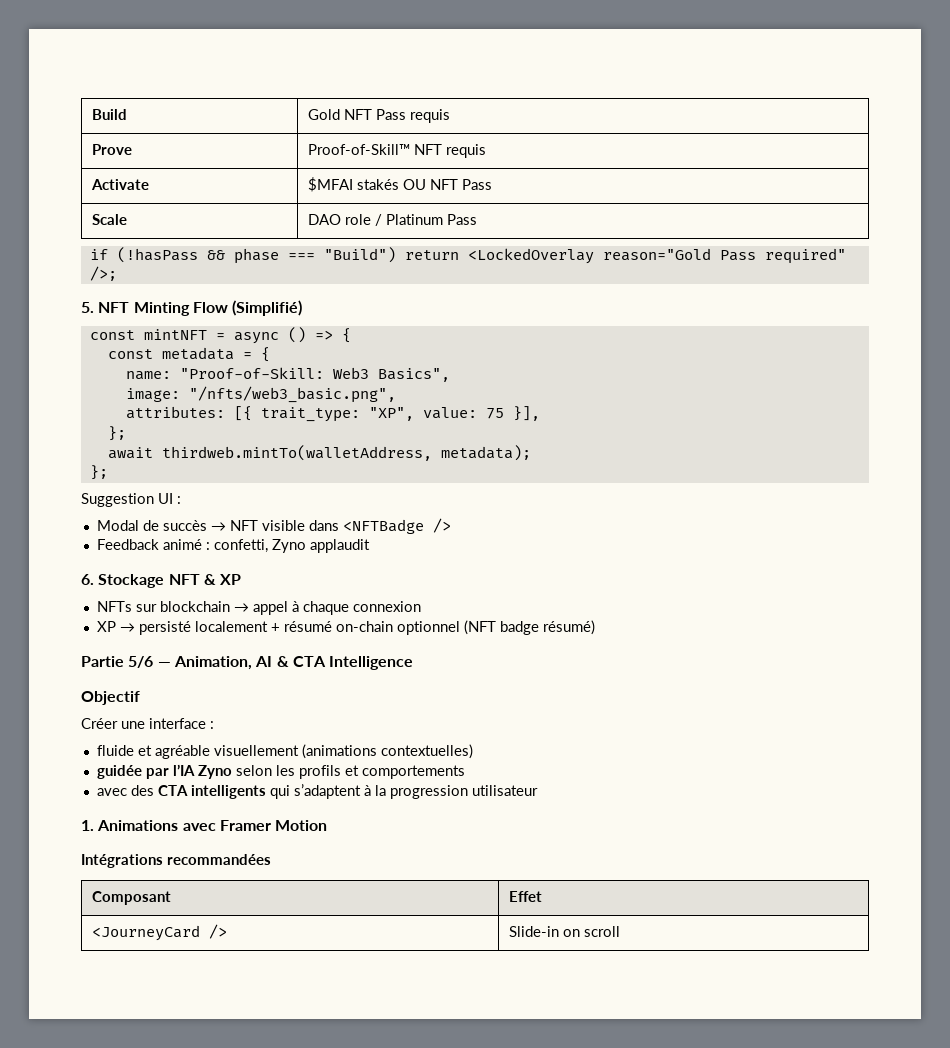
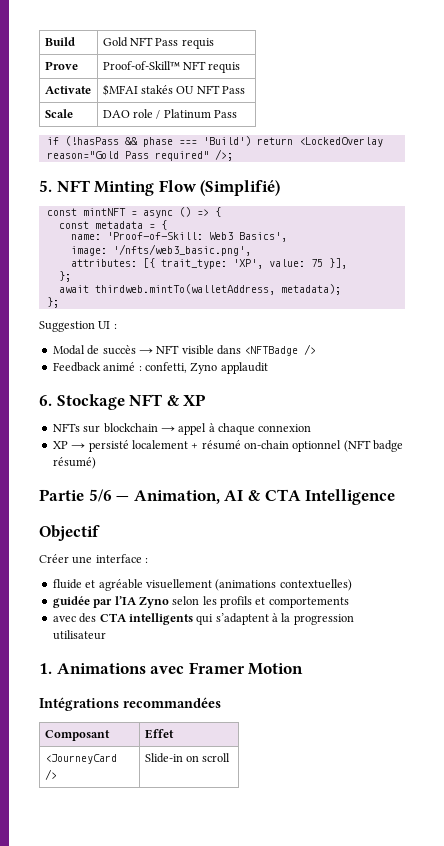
- if (!hasPass && phase === "Build") return <LockedOverlay reason="Gold Pass required" />;
+ if (!hasPass && phase === 'Build') return <LockedOverlay reason="Gold Pass required" />;
- name: "Proof-of-Skill: Web3 Basics",
+ name: 'Proof-of-Skill: Web3 Basics',
- image: "/nfts/web3_basic.png",
+ image: '/nfts/web3_basic.png',
- attributes: [{ trait_type: "XP", value: 75 }],
+ attributes: [{ trait_type: 'XP', value: 75 }],

